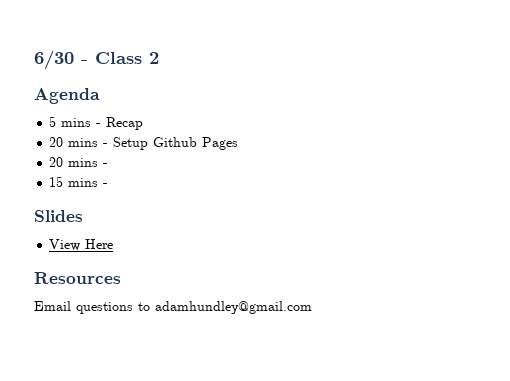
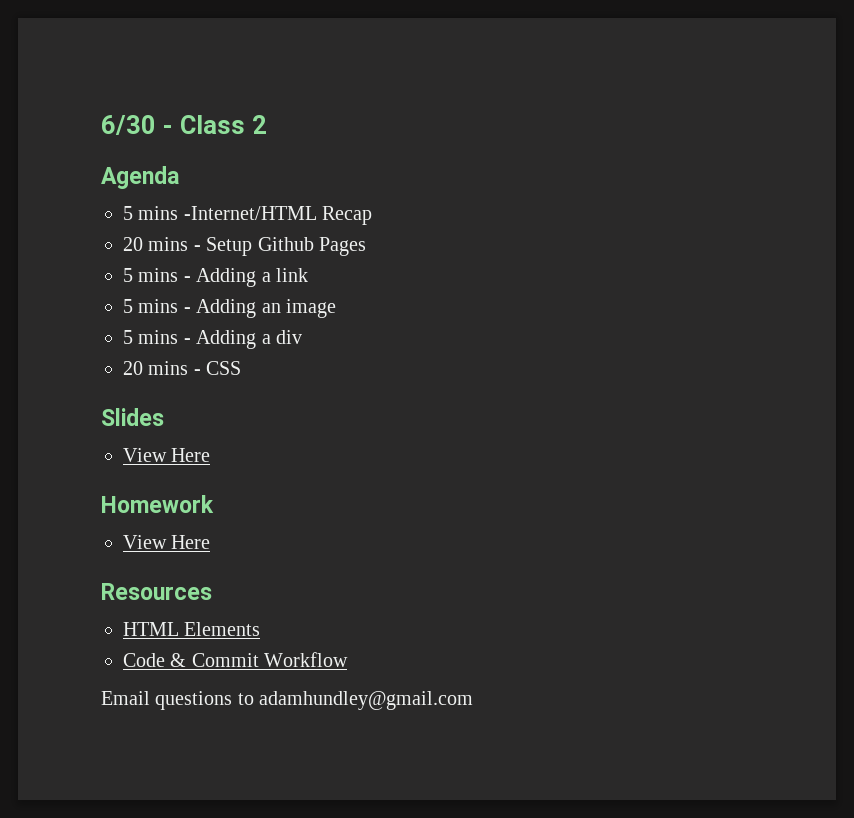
- 5 mins - Recap
+ 5 mins -Internet/HTML Recap
  20 mins - Setup Github Pages
- 20 mins -
- 15 mins -
+ 5 mins - Adding a link
+ 5 mins - Adding an image
+ 5 mins - Adding a div
+ 20 mins - CSS
+ Homework
+ View Here
  Resources
+ HTML Elements
+ Code & Commit Workflow

